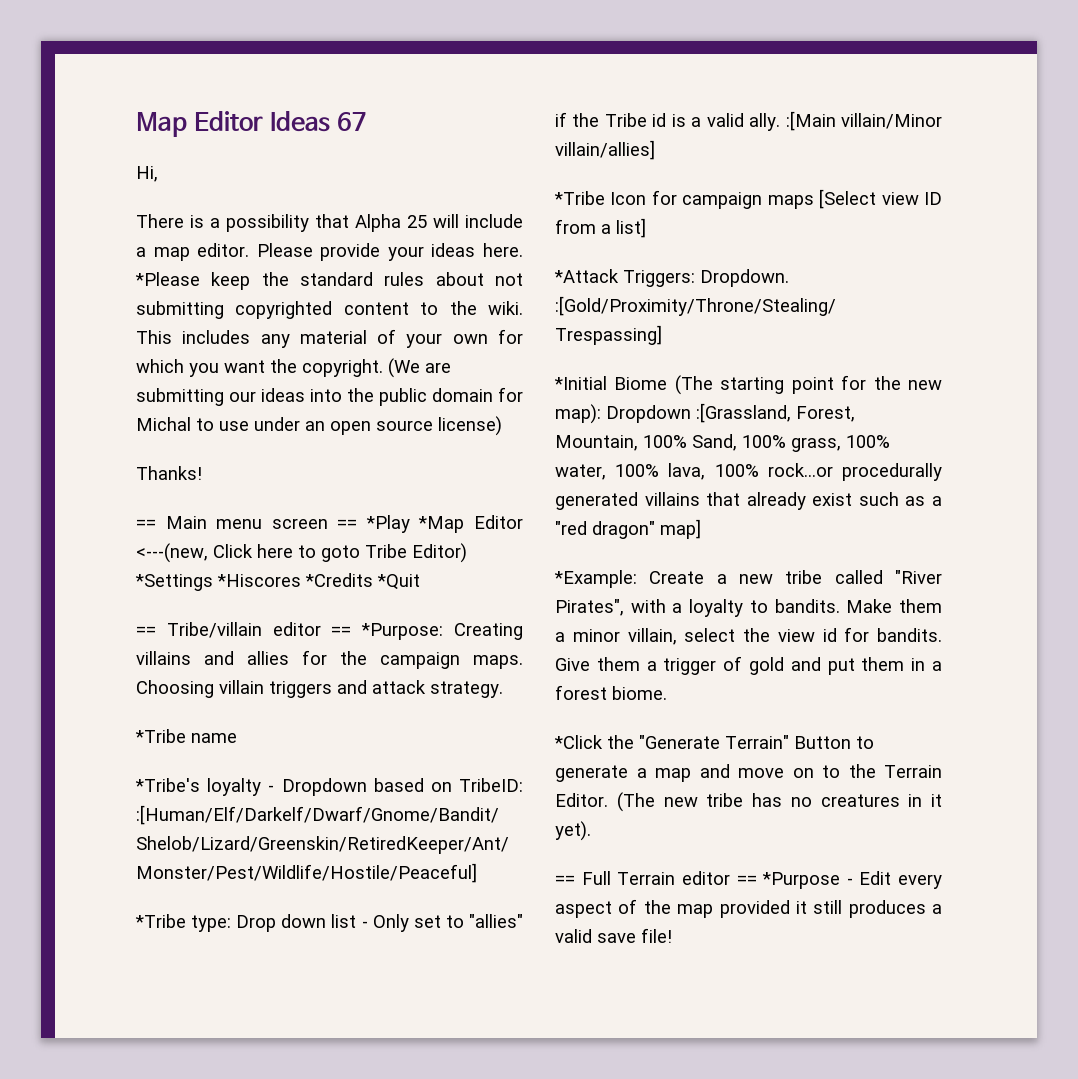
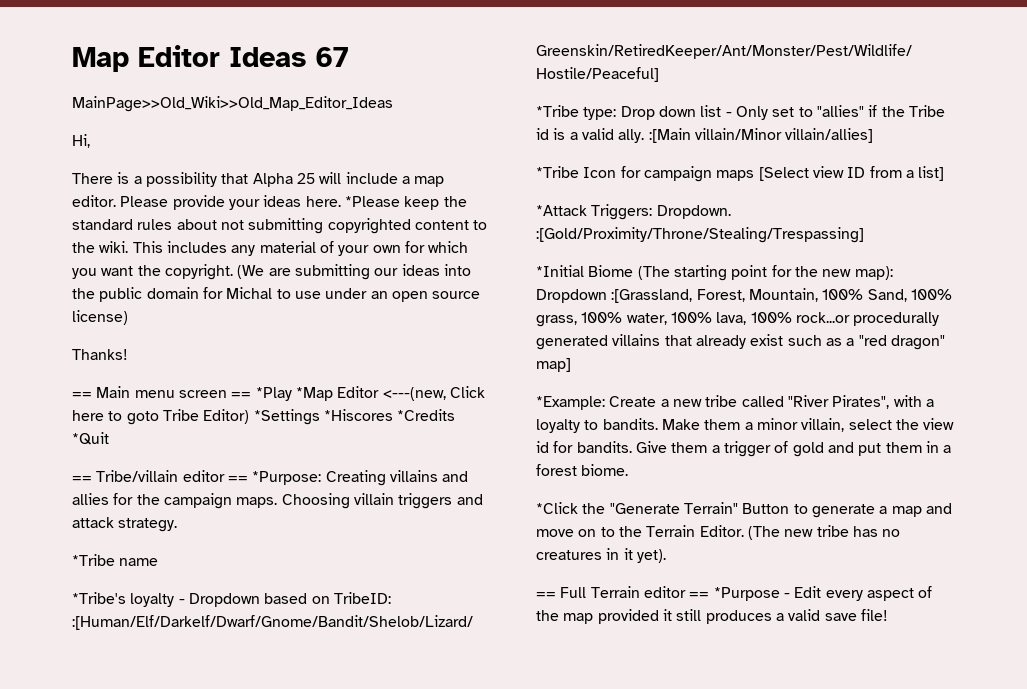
+ MainPage>>Old_Wiki>>Old_Map_Editor_Ideas

